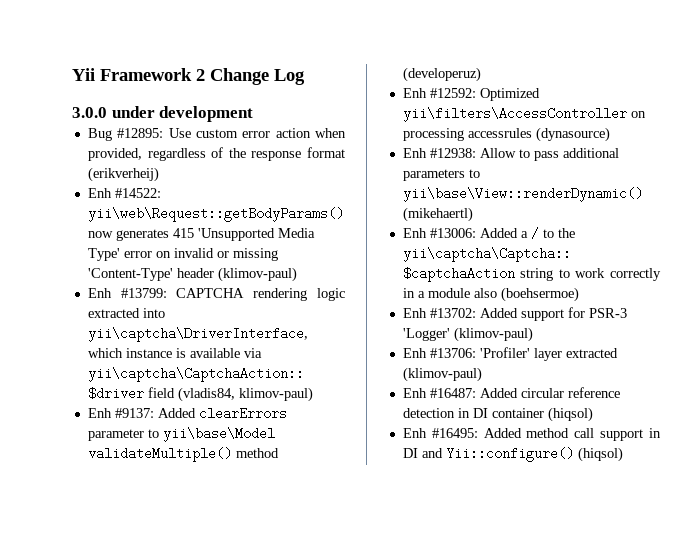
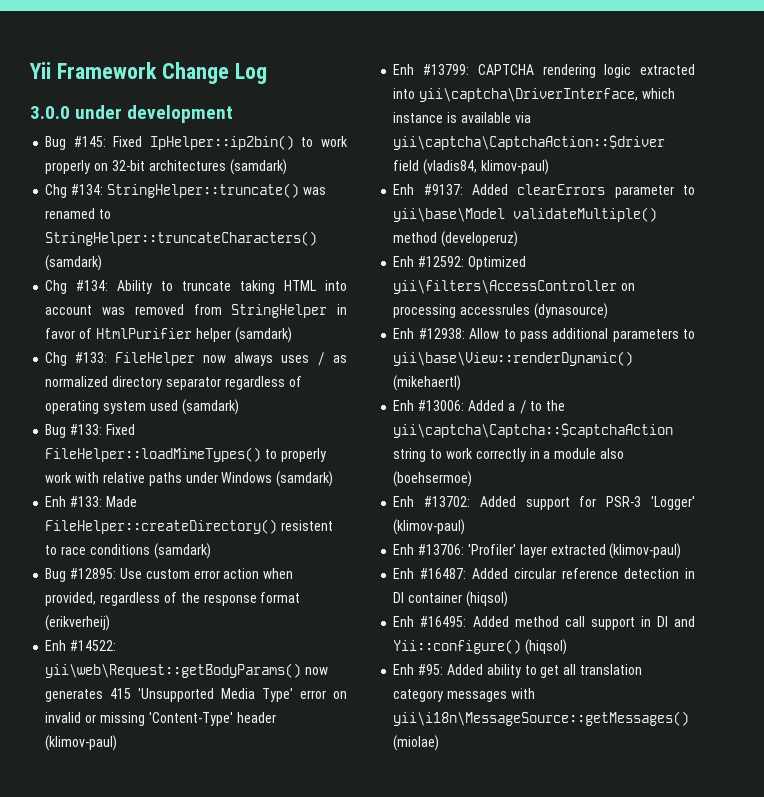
- Yii Framework 2 Change Log
+ Yii Framework Change Log
+ Bug #145: Fixed IpHelper::ip2bin() to work properly on 32-bit architectures (samdark)
+ Chg #134: StringHelper::truncate() was renamed to StringHelper::truncateCharacters() (samdark)
+ Chg #134: Ability to truncate taking HTML into account was removed from StringHelper in favor of HtmlPurifier helper (samdark)
+ Chg #133: FileHelper now always uses / as normalized directory separator regardless of operating system used (samdark)
+ Bug #133: Fixed FileHelper::loadMimeTypes() to properly work with relative paths under Windows (samdark)
+ Enh #133: Made FileHelper::createDirectory() resistent to race conditions (samdark)
+ Enh #95: Added ability to get all translation category messages with yii\i18n\MessageSource::getMessages() (miolae)

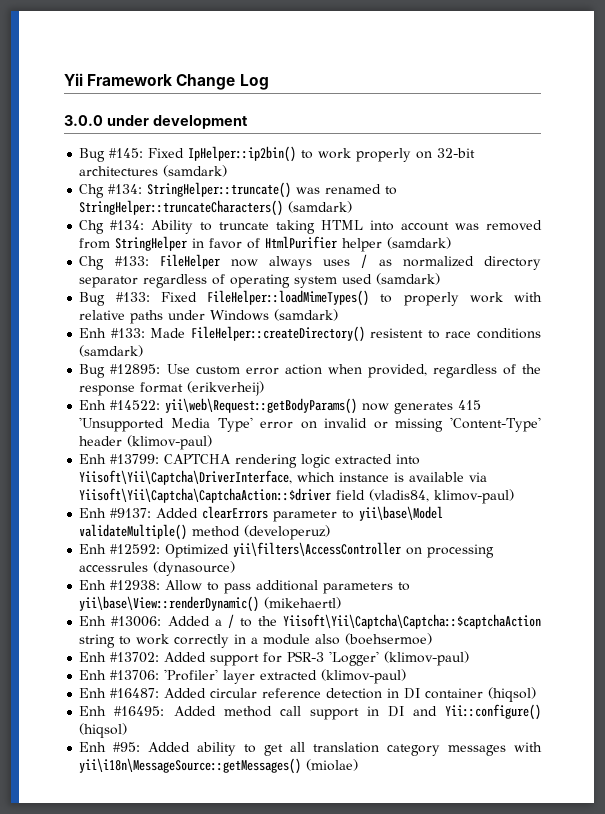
- Enh #13799: CAPTCHA rendering logic extracted into yii\captcha\DriverInterface, which instance is available via yii\captcha\CaptchaAction::$driver field (vladis84, klimov-paul)
+ Enh #13799: CAPTCHA rendering logic extracted into Yiisoft\Yii\Captcha\DriverInterface, which instance is available via Yiisoft\Yii\Captcha\CaptchaAction::$driver field (vladis84, klimov-paul)
- Enh #13006: Added a / to the yii\captcha\Captcha::$captchaAction string to work correctly in a module also (boehsermoe)
+ Enh #13006: Added a / to the Yiisoft\Yii\Captcha\Captcha::$captchaAction string to work correctly in a module also (boehsermoe)

